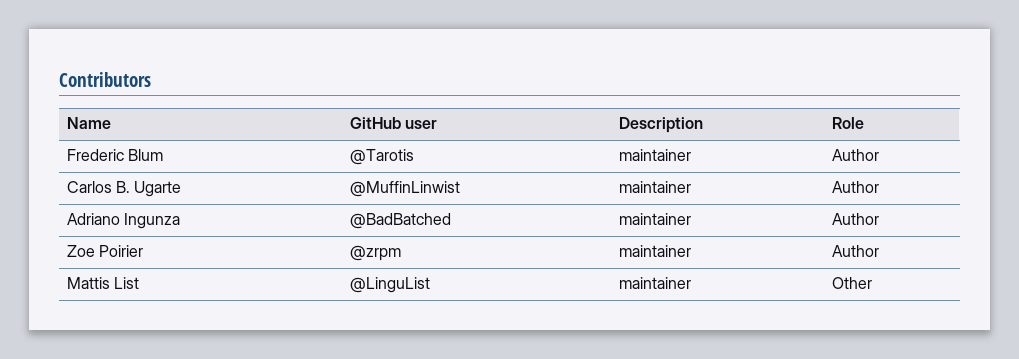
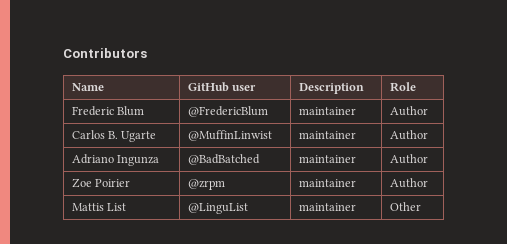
- Frederic Blum | @Tarotis | maintainer | Author
+ Frederic Blum | @FredericBlum | maintainer | Author

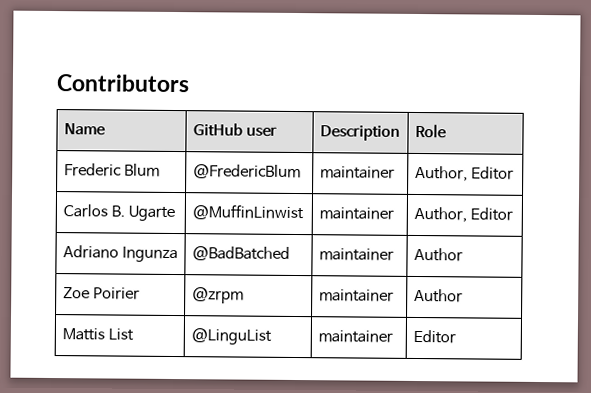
- Frederic Blum | @FredericBlum | maintainer | Author
+ Frederic Blum | @FredericBlum | maintainer | Author, Editor
- Carlos B. Ugarte | @MuffinLinwist | maintainer | Author
+ Carlos B. Ugarte | @MuffinLinwist | maintainer | Author, Editor
- Mattis List | @LinguList | maintainer | Other
+ Mattis List | @LinguList | maintainer | Editor

